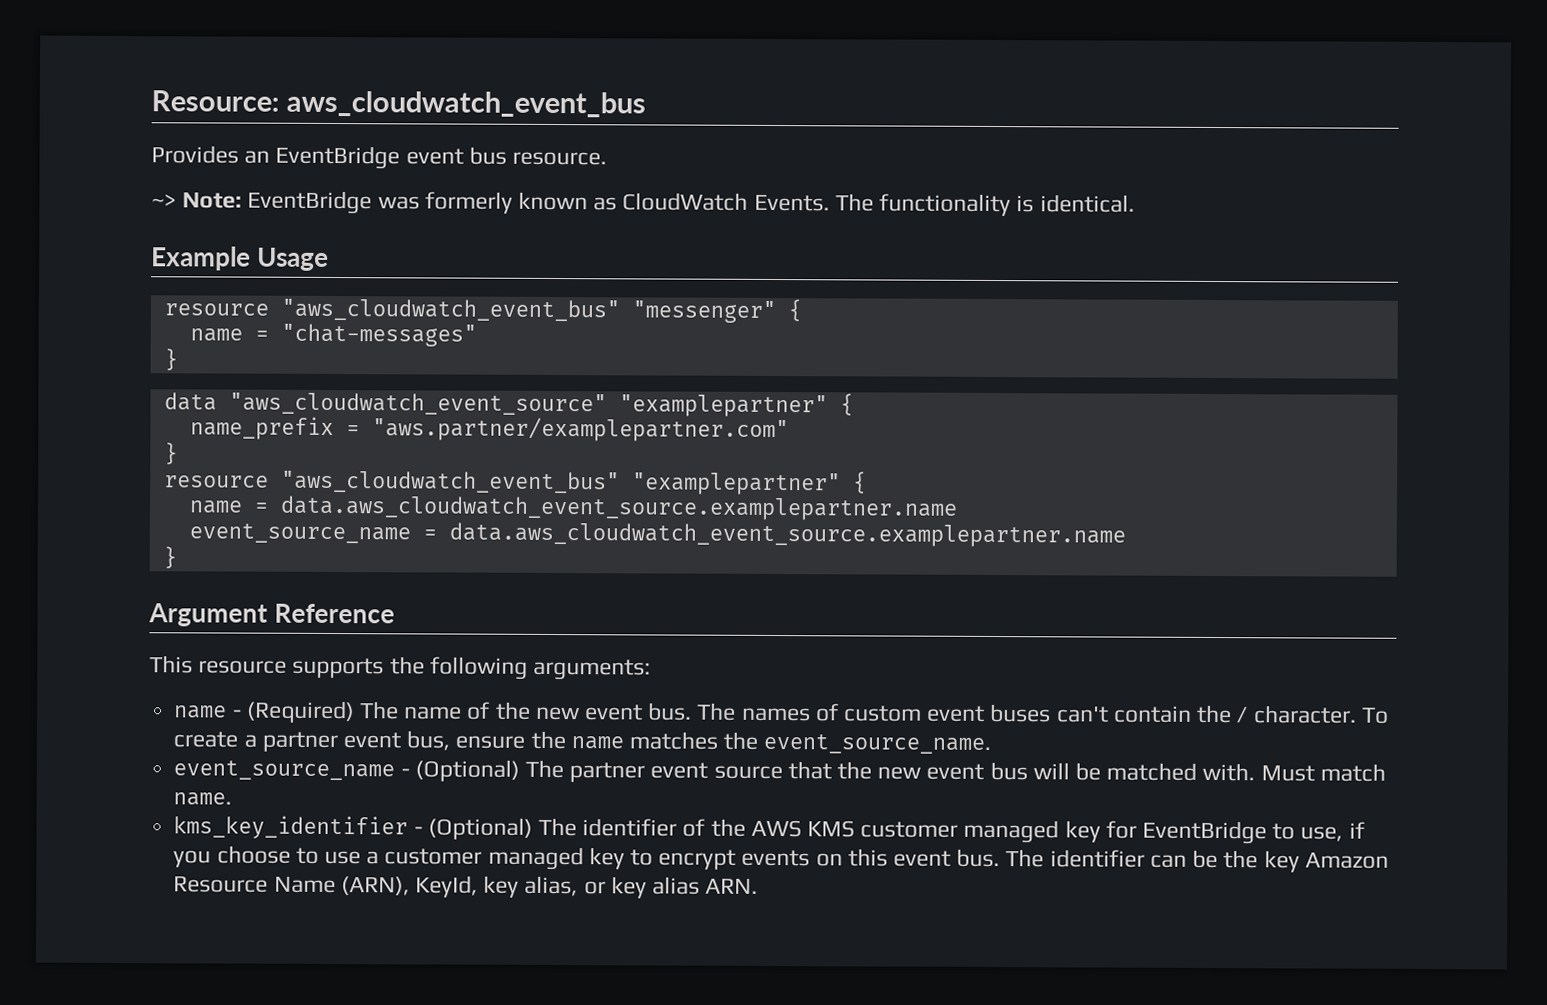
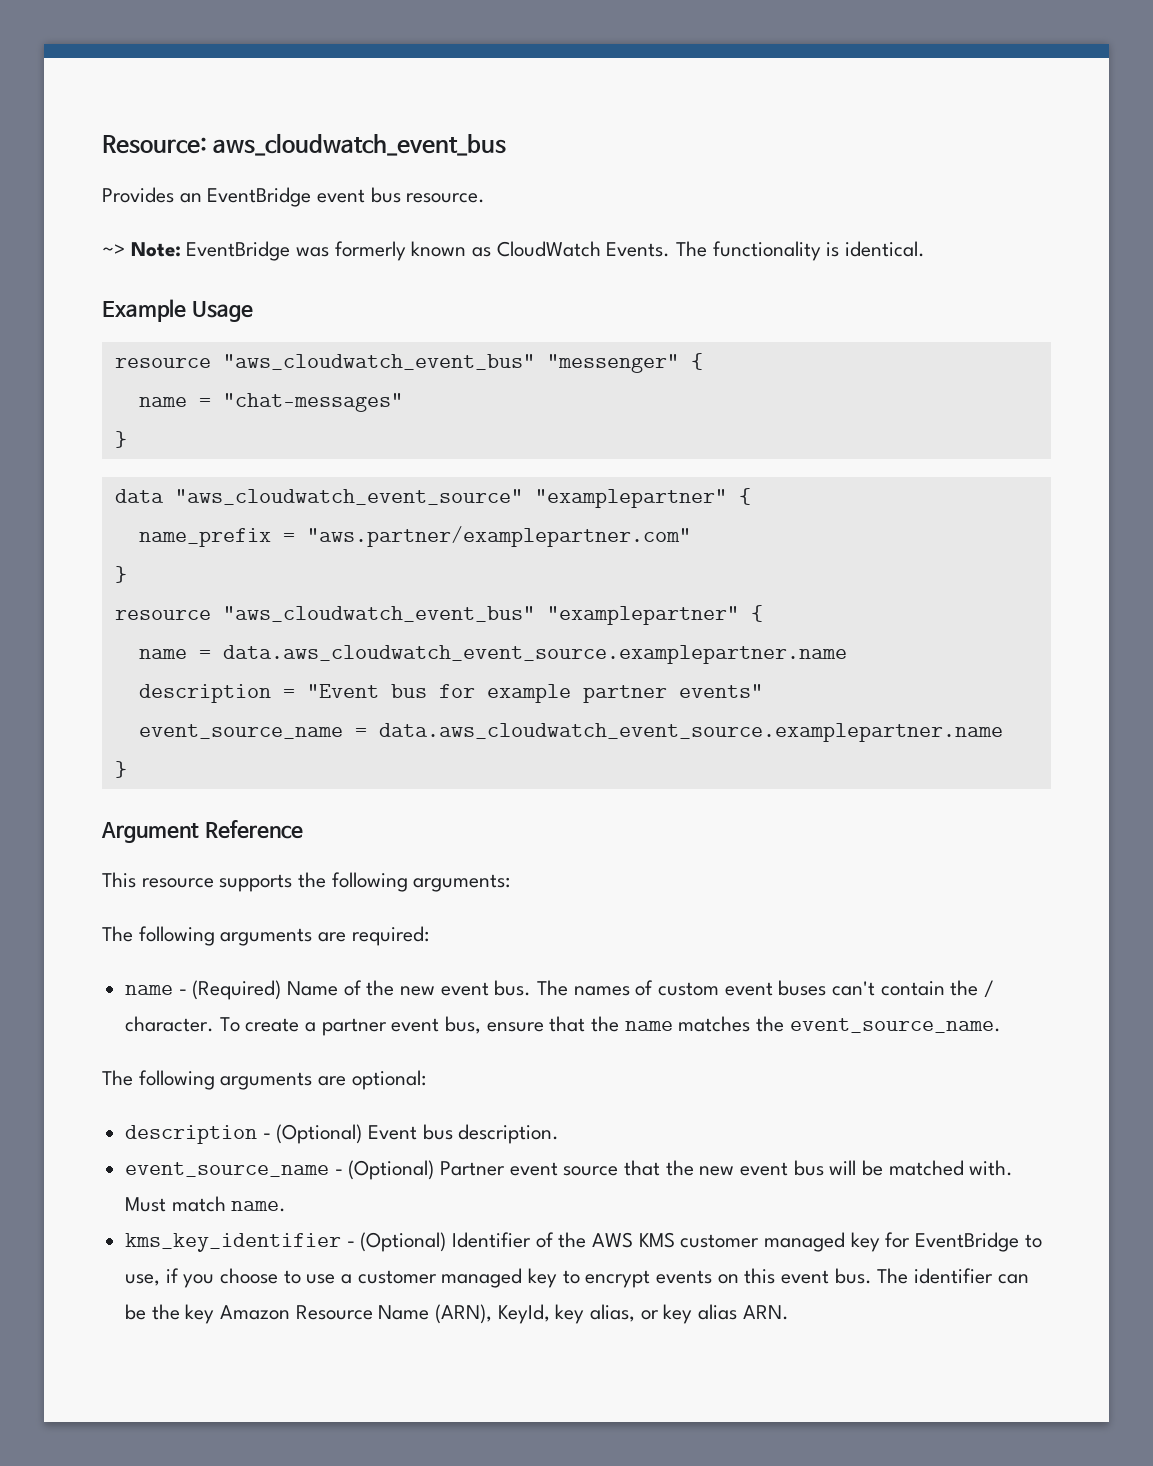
+ description = "Event bus for example partner events"
+ The following arguments are required:
- name - (Required) The name of the new event bus.
+ name - (Required) Name of the new event bus.
- To create a partner event bus, ensure the name matches the event_source_name.
+ To create a partner event bus, ensure that the name matches the event_source_name.
+ The following arguments are optional:
+ description - (Optional) Event bus description.
- event_source_name - (Optional) The partner event source that the new event bus will be matched with.
+ event_source_name - (Optional) Partner event source that the new event bus will be matched with.
- kms_key_identifier - (Optional) The identifier of the AWS KMS customer managed key for EventBridge to use, if you choose to use a customer managed key to encrypt events on this event bus.
+ kms_key_identifier - (Optional) Identifier of the AWS KMS customer managed key for EventBridge to use, if you choose to use a customer managed key to encrypt events on this event bus.

